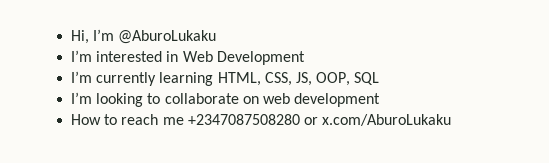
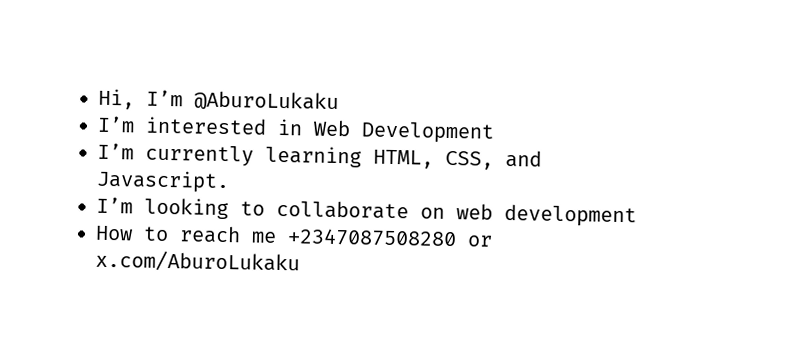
- I’m currently learning HTML, CSS, JS, OOP, SQL
+ I’m currently learning HTML, CSS, and Javascript.

